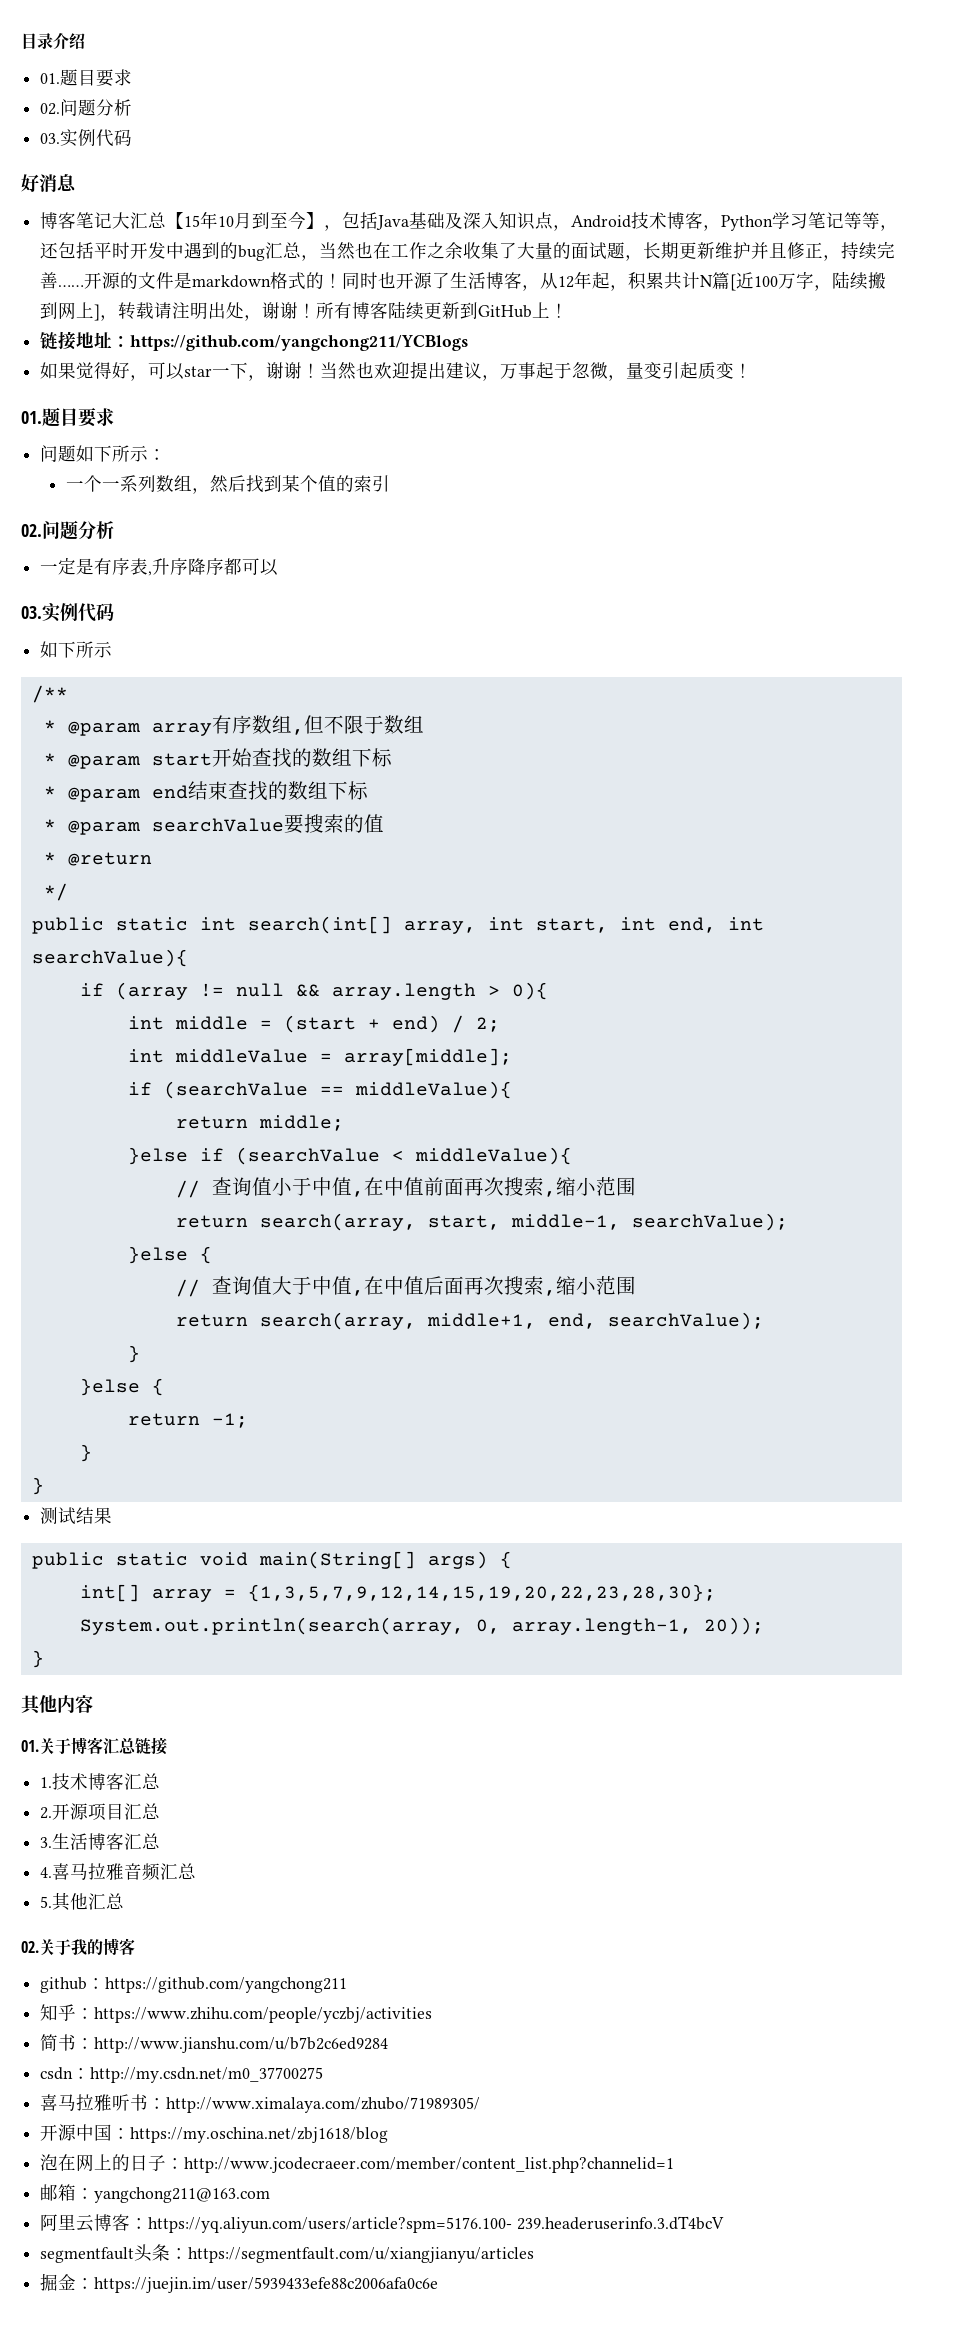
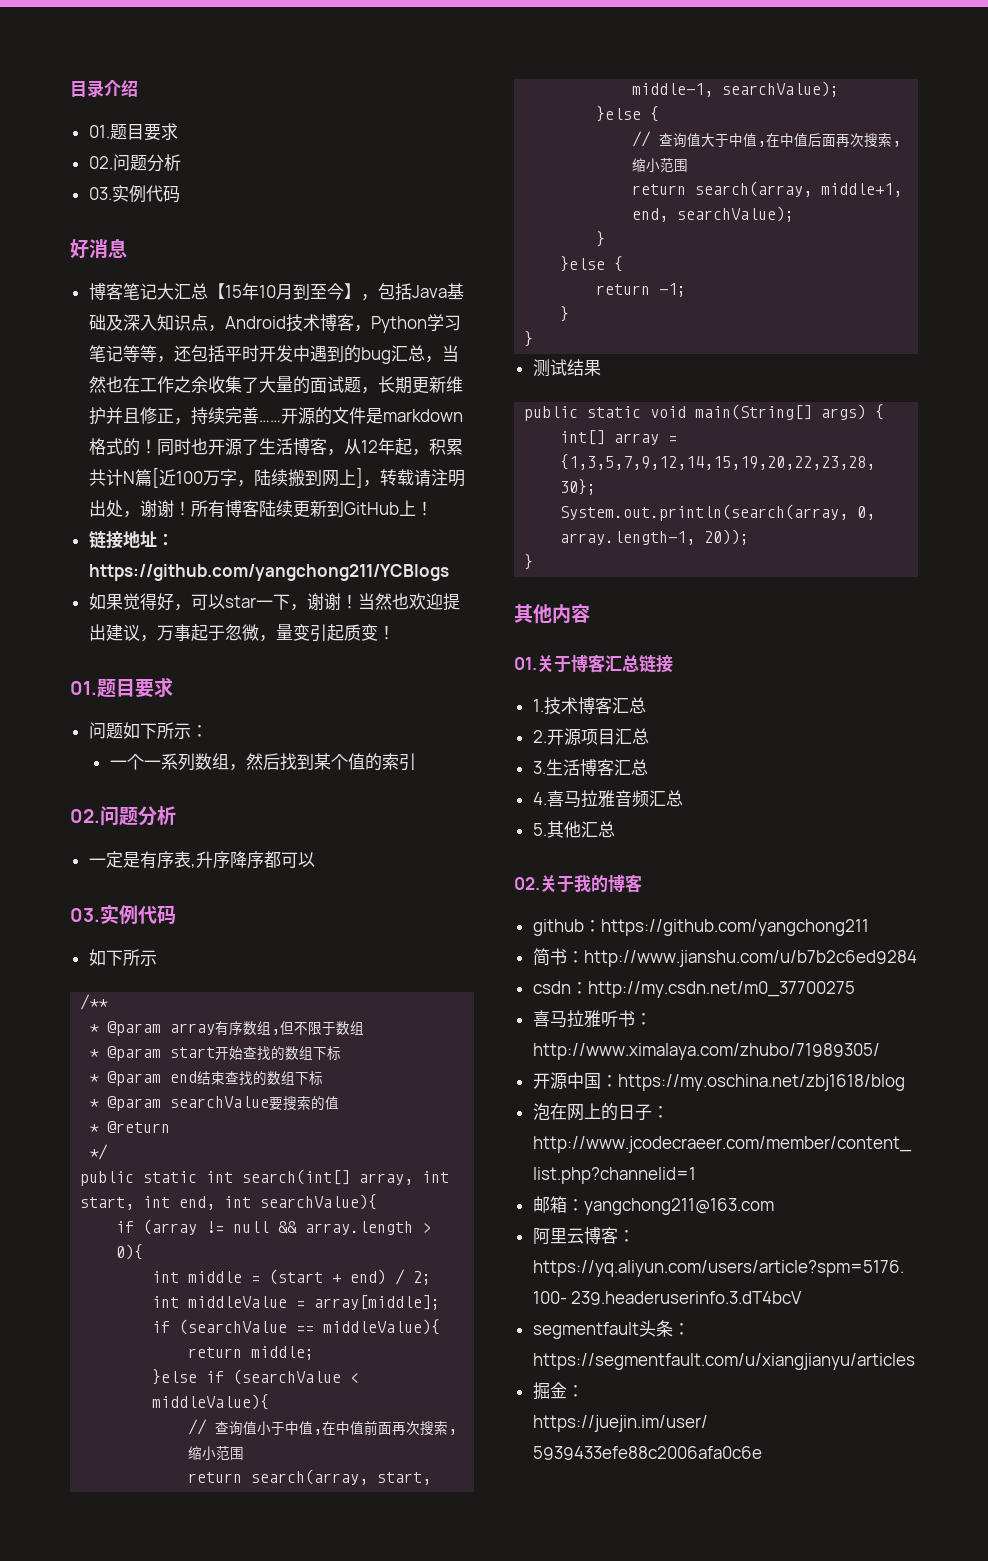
- 知乎：https://www.zhihu.com/people/yczbj/activities

